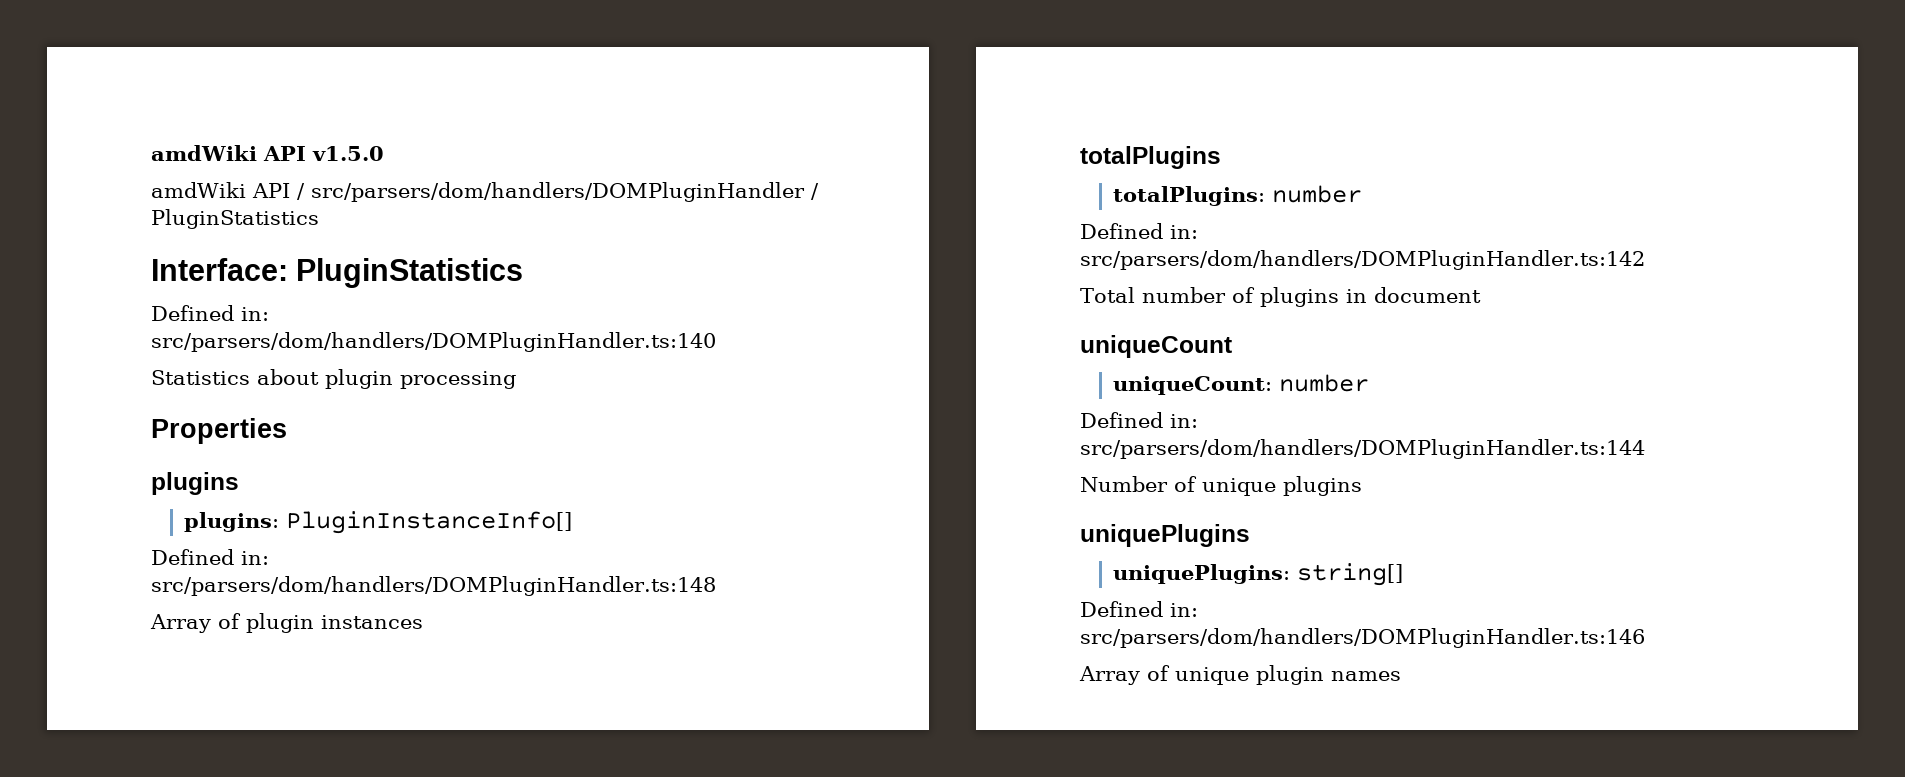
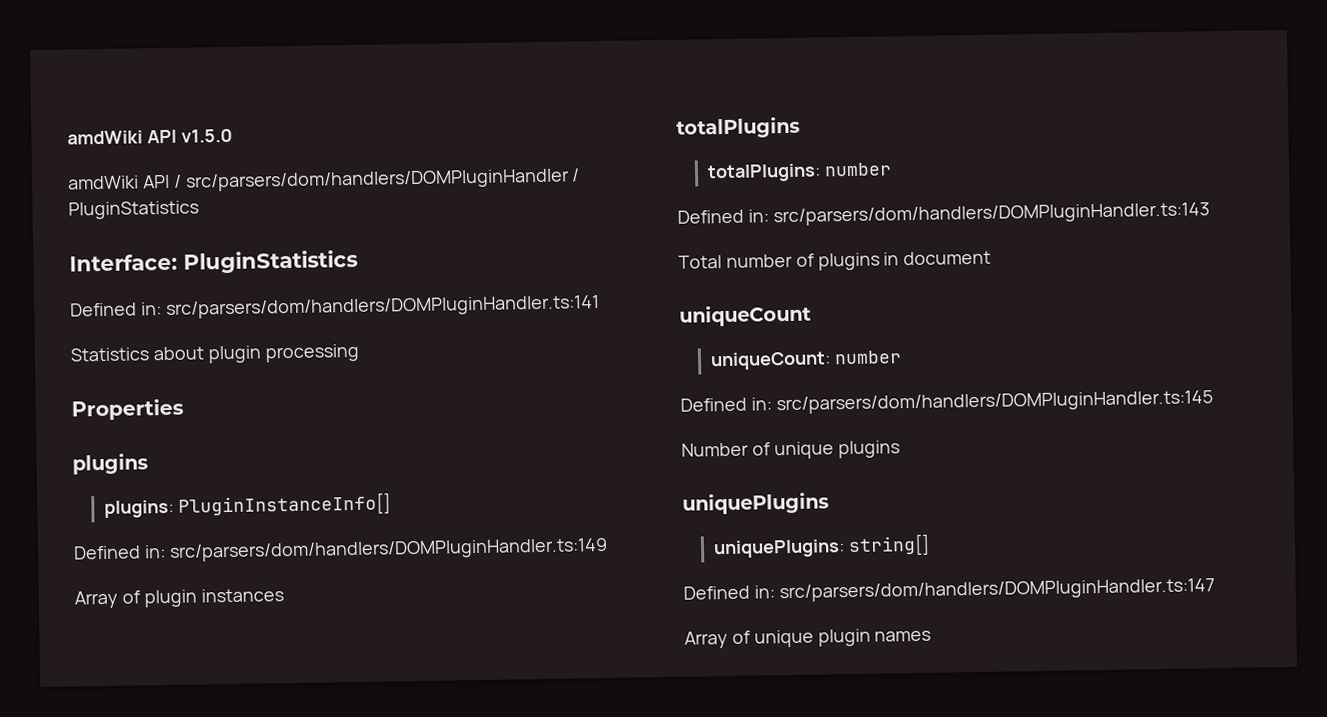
- Defined in: src/parsers/dom/handlers/DOMPluginHandler.ts:140
+ Defined in: src/parsers/dom/handlers/DOMPluginHandler.ts:141
- Defined in: src/parsers/dom/handlers/DOMPluginHandler.ts:148
+ Defined in: src/parsers/dom/handlers/DOMPluginHandler.ts:149
- Defined in: src/parsers/dom/handlers/DOMPluginHandler.ts:142
+ Defined in: src/parsers/dom/handlers/DOMPluginHandler.ts:143
- Defined in: src/parsers/dom/handlers/DOMPluginHandler.ts:144
+ Defined in: src/parsers/dom/handlers/DOMPluginHandler.ts:145
- Defined in: src/parsers/dom/handlers/DOMPluginHandler.ts:146
+ Defined in: src/parsers/dom/handlers/DOMPluginHandler.ts:147

